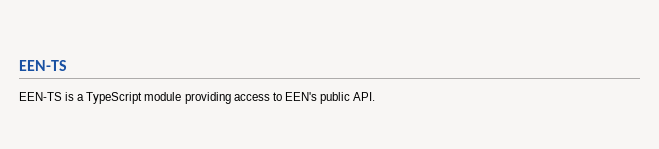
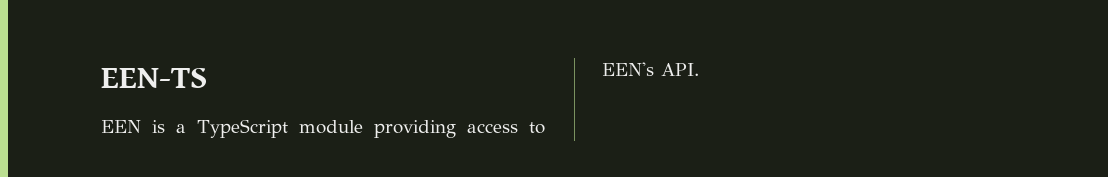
- EEN-TS is a TypeScript module providing access to EEN's public API.
+ EEN is a TypeScript module providing access to EEN's API.

